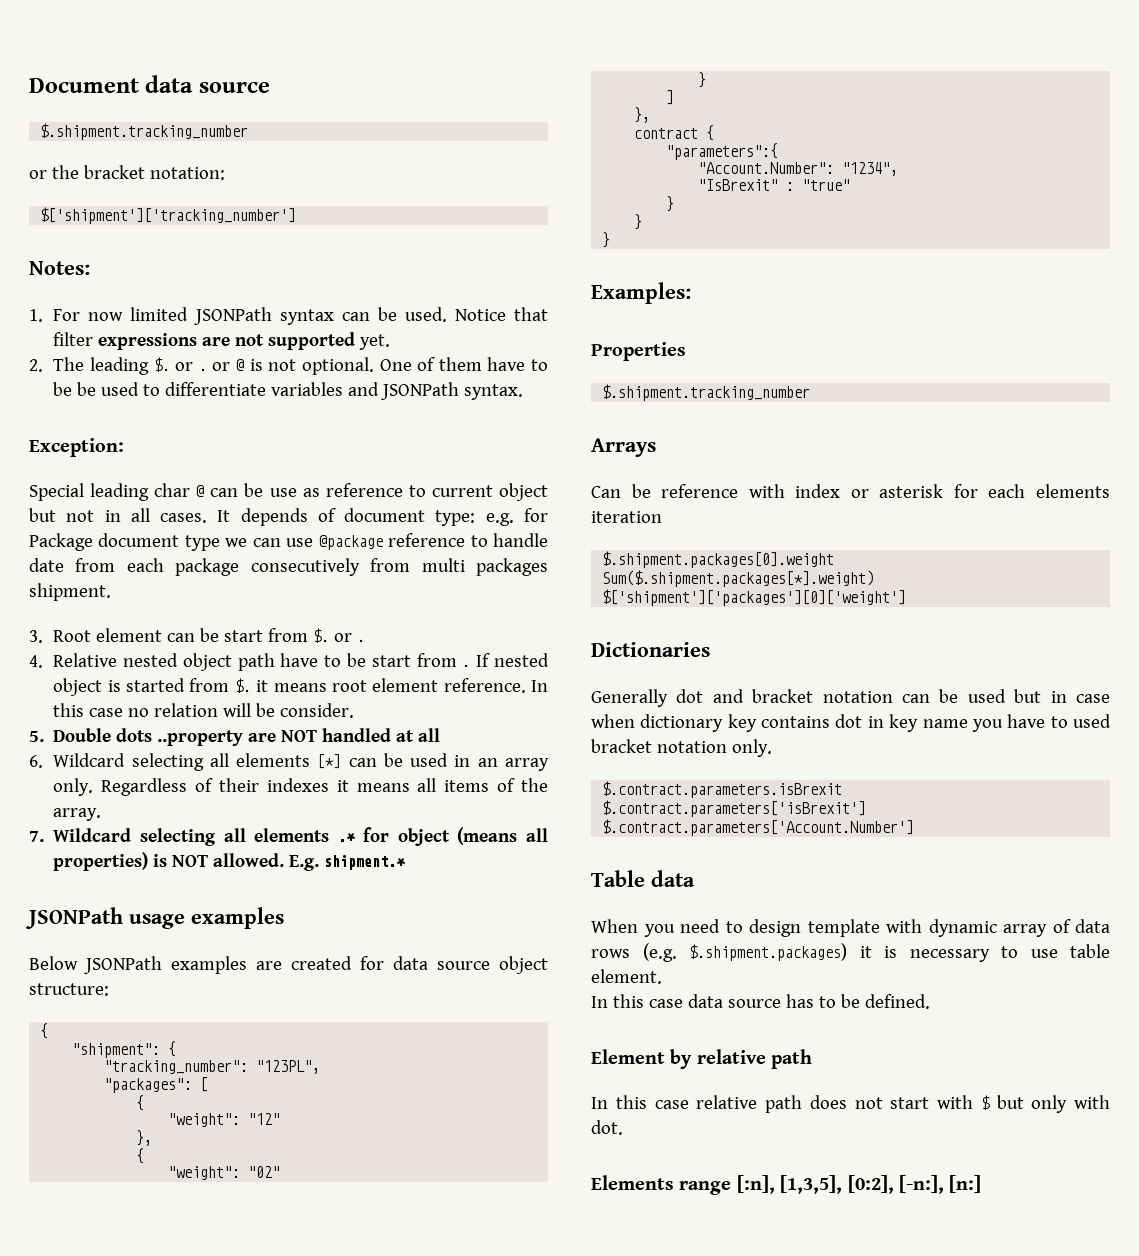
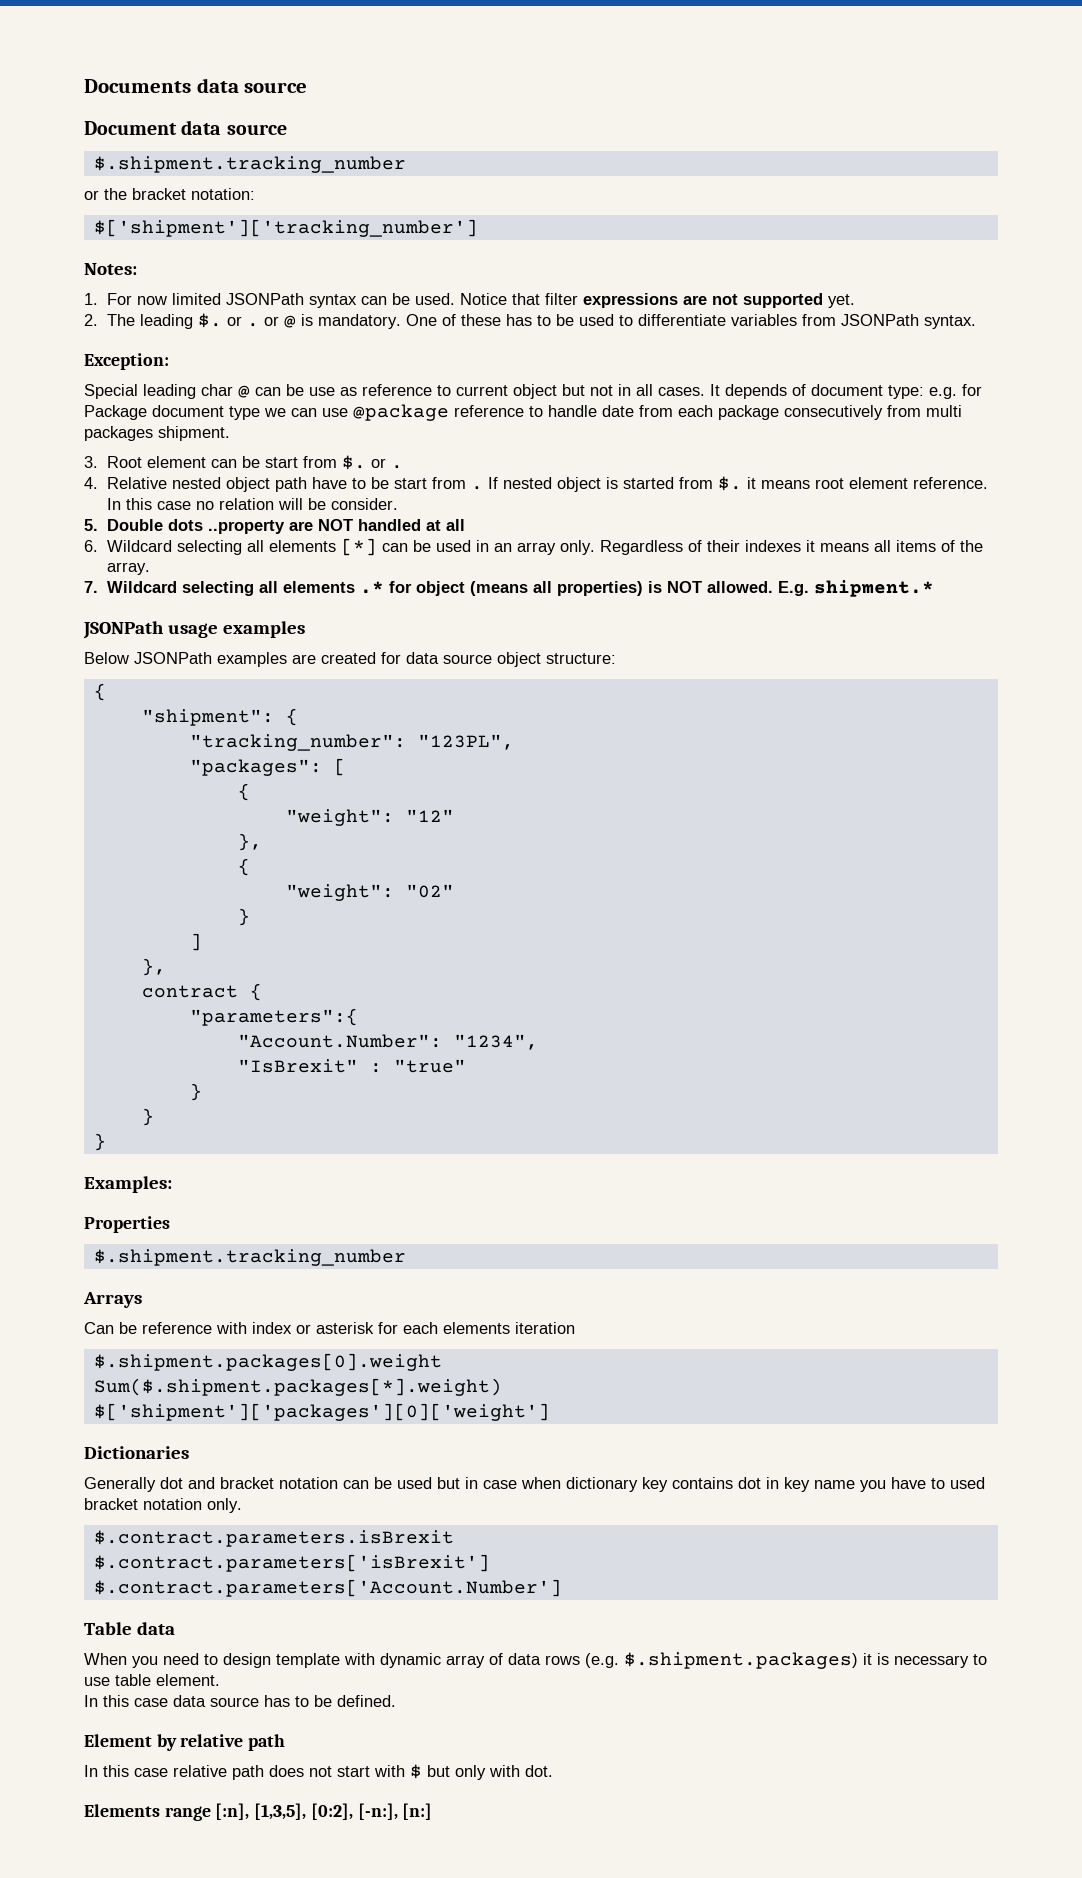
+ Documents data source
- 2. The leading $. or . or @ is not optional. One of them have to be be used to differentiate variables and JSONPath syntax.
+ 2. The leading $. or . or @ is mandatory. One of these has to be used to differentiate variables from JSONPath syntax.

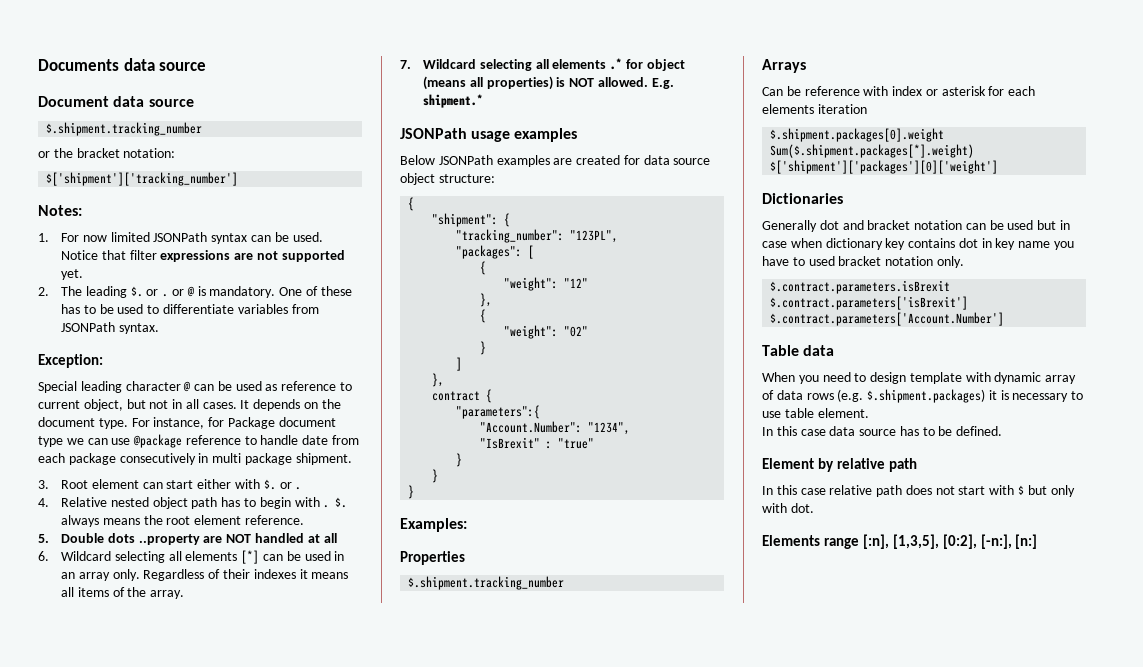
- Special leading char @ can be use as reference to current object but not in all cases.
+ Special leading character @ can be used as reference to current object, but not in all cases.
- It depends of document type: e.g. for Package document type we can use @package reference to handle date from each package consecutively from multi packages shipment.
+ It depends on the document type. For instance, for Package document type we can use @package reference to handle date from each package consecutively in multi package shipment.
- 3. Root element can be start from $. or .
+ 3. Root element can start either with $. or .
- 4. Relative nested object path have to be start from . If nested object is started from $. it means root element reference. In this case no relation will be consider.
+ 4. Relative nested object path has to begin with . $. always means the root element reference.

